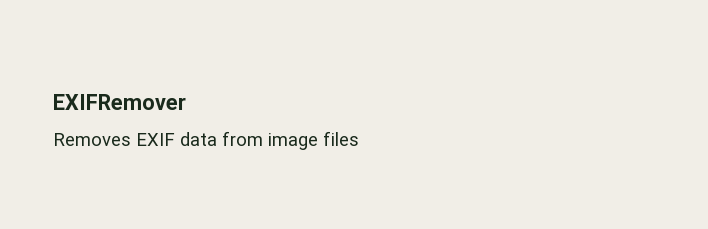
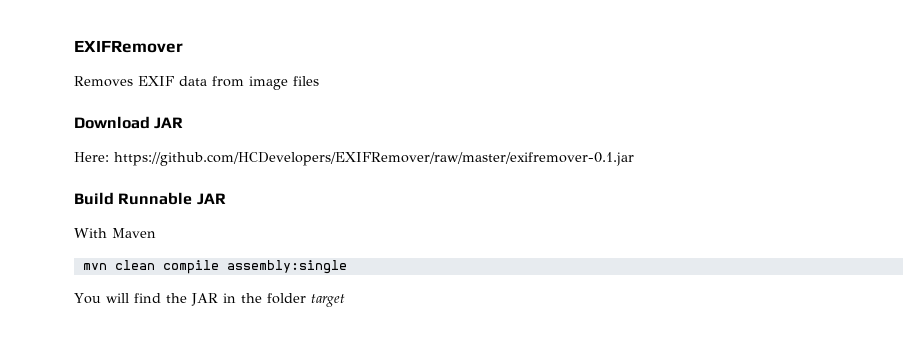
+ Download JAR
+ Here: https://github.com/HCDevelopers/EXIFRemover/raw/master/exifremover-0.1.jar
+ Build Runnable JAR
+ With Maven
+ mvn clean compile assembly:single
+ You will find the JAR in the folder target

